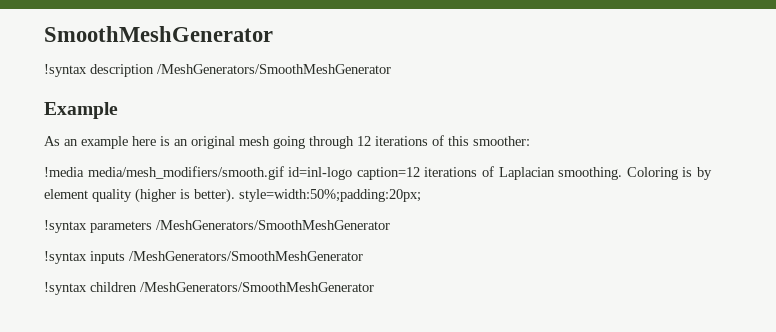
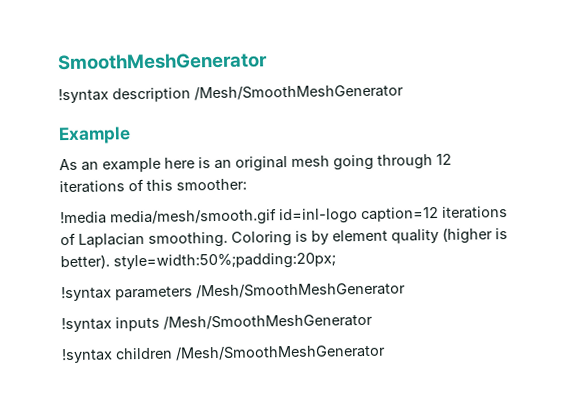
- !syntax description /MeshGenerators/SmoothMeshGenerator
+ !syntax description /Mesh/SmoothMeshGenerator
- !media media/mesh_modifiers/smooth.gif id=inl-logo caption=12 iterations of Laplacian smoothing.
+ !media media/mesh/smooth.gif id=inl-logo caption=12 iterations of Laplacian smoothing.
- !syntax parameters /MeshGenerators/SmoothMeshGenerator
+ !syntax parameters /Mesh/SmoothMeshGenerator
- !syntax inputs /MeshGenerators/SmoothMeshGenerator
+ !syntax inputs /Mesh/SmoothMeshGenerator
- !syntax children /MeshGenerators/SmoothMeshGenerator
+ !syntax children /Mesh/SmoothMeshGenerator

